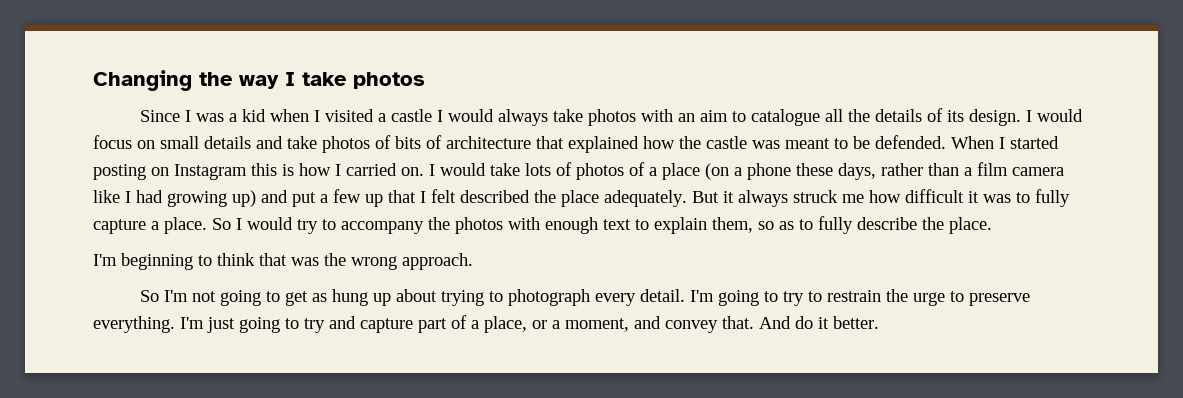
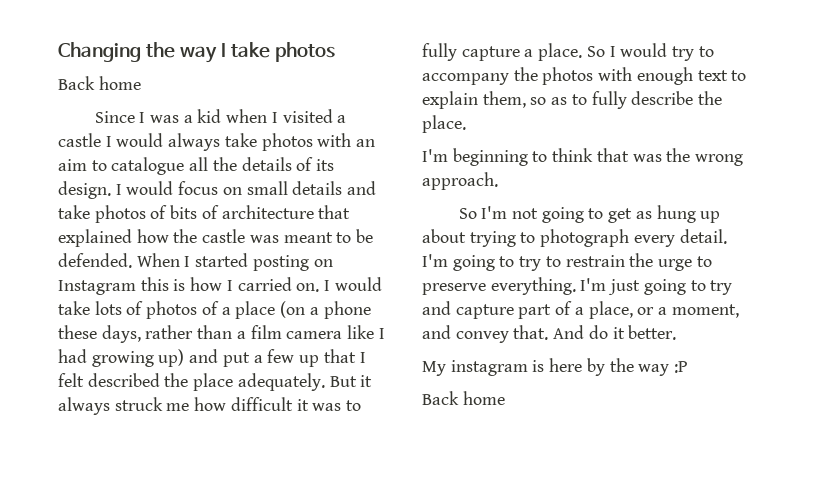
  Changing the way I take photos
+ Back home
+ My instagram is here by the way :P
+ Back home

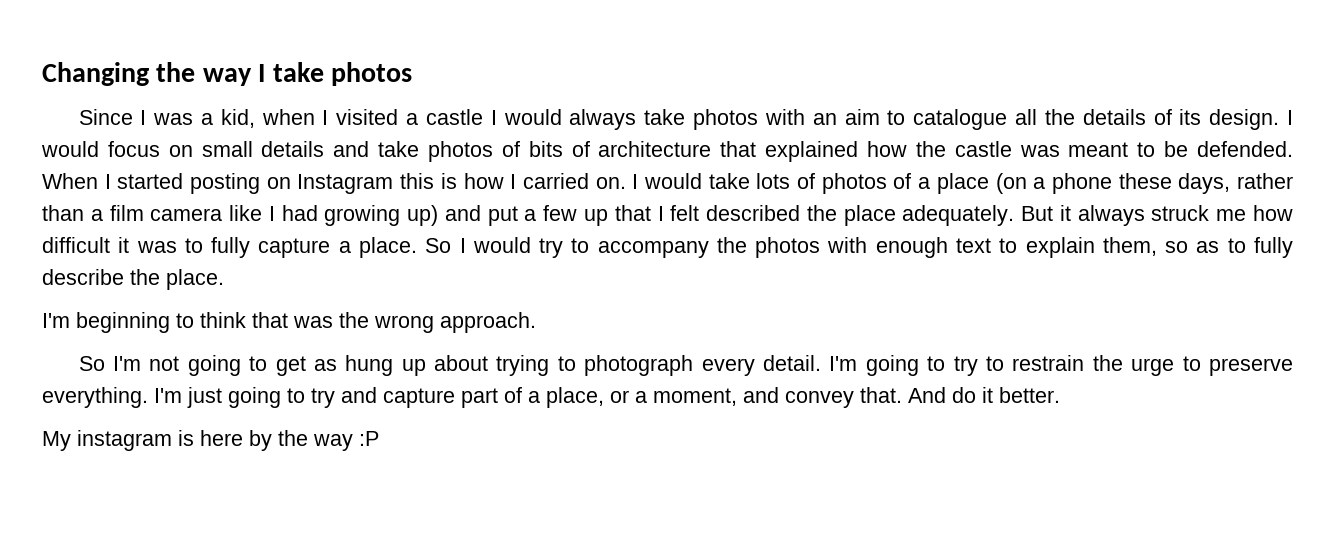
  Changing the way I take photos
- Back home
- Since I was a kid when I visited a castle I would always take photos with an aim to catalogue all the details of its design.
+ Since I was a kid, when I visited a castle I would always take photos with an aim to catalogue all the details of its design.
  My instagram is here by the way :P
- Back home

